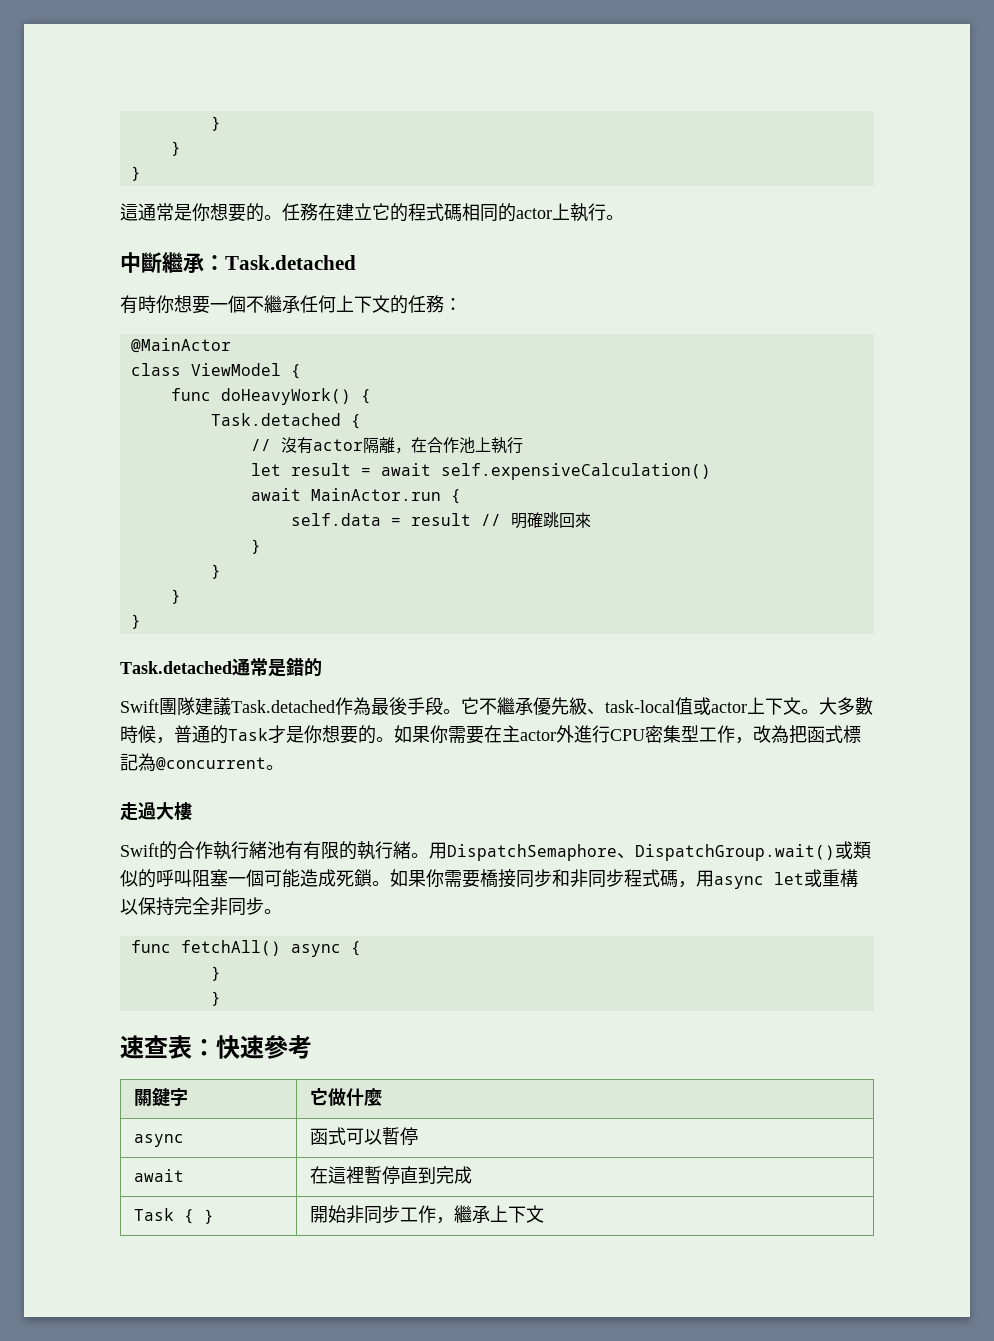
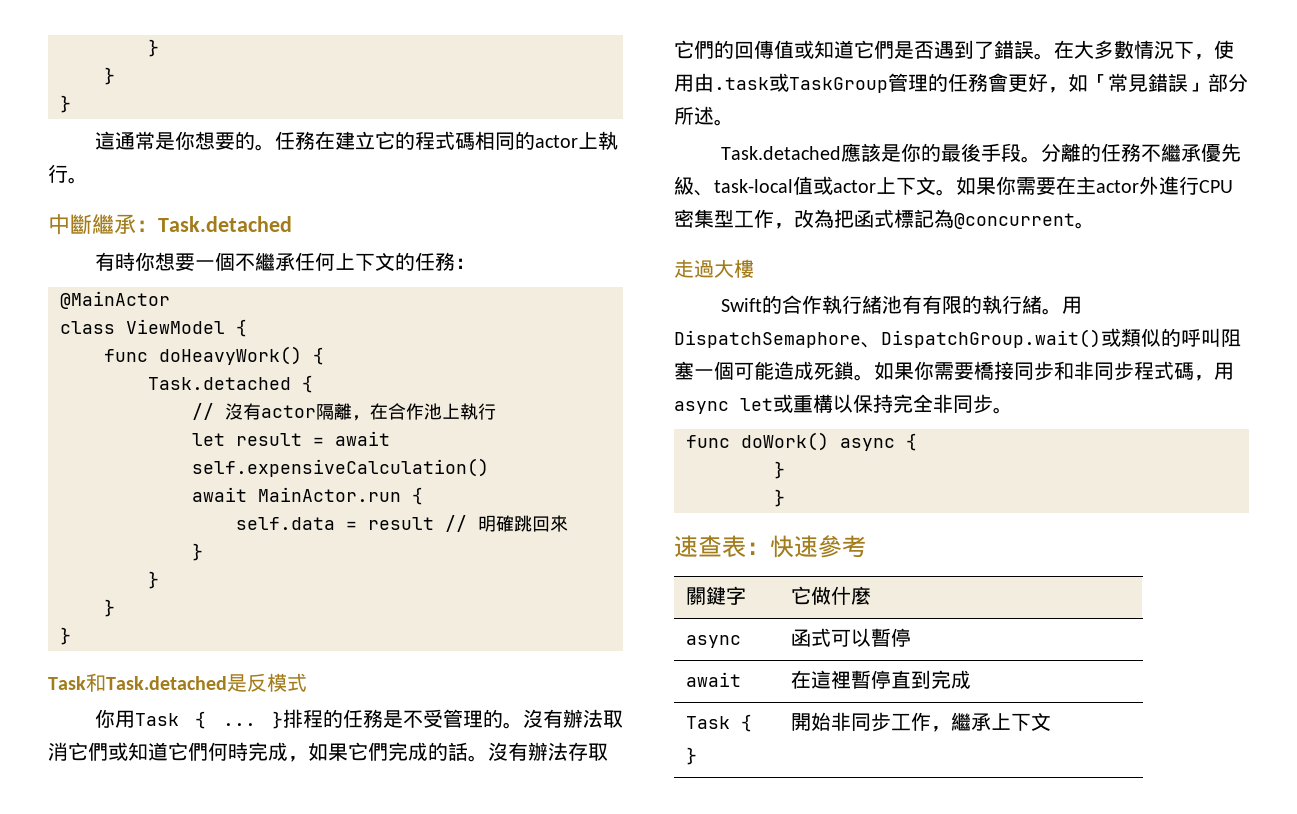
- Task.detached通常是錯的
- Swift團隊建議Task.detached作為最後手段。它不繼承優先級、task-local值或actor上下文。
+ Task和Task.detached是反模式
+ 你用Task { ... }排程的任務是不受管理的。沒有辦法取消它們或知道它們何時完成，如果它們完成的話。沒有辦法存取它們的回傳值或知道它們是否遇到了錯誤。在大多數情況下，使用由.task或TaskGroup管理的任務會更好，如「常見錯誤」部分所述。
+ Task.detached應該是你的最後手段。分離的任務不繼承優先級、task-local值或actor上下文。
- 大多數時候，普通的Task才是你想要的。
- func fetchAll() async {
+ func doWork() async {

